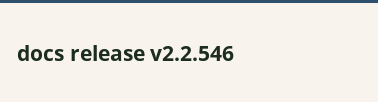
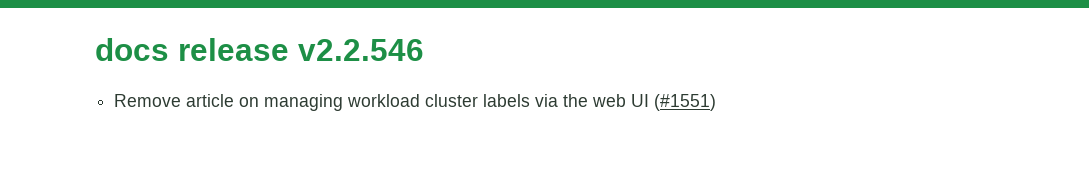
+ Remove article on managing workload cluster labels via the web UI (#1551)

